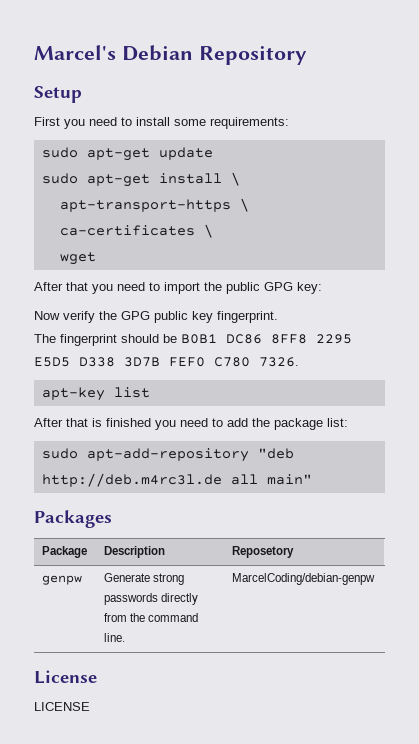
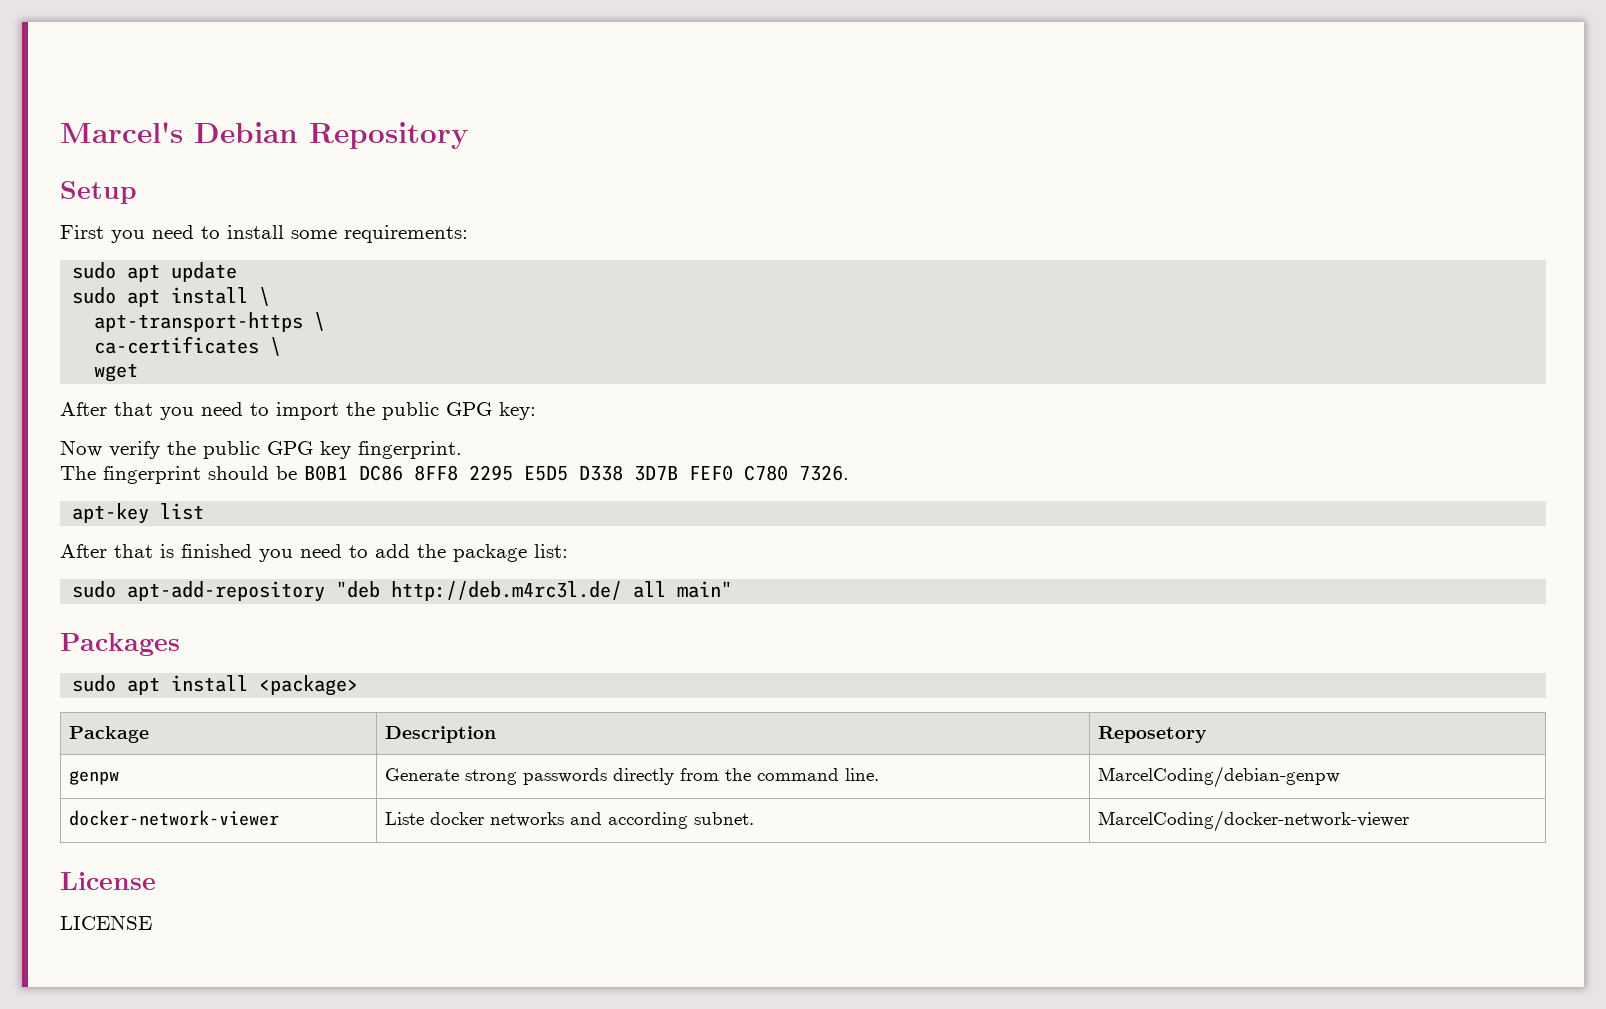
- sudo apt-get update
+ sudo apt update
- sudo apt-get install \
+ sudo apt install \
- Now verify the GPG public key fingerprint.
+ Now verify the public GPG key fingerprint.
- sudo apt-add-repository "deb http://deb.m4rc3l.de all main"
+ sudo apt-add-repository "deb http://deb.m4rc3l.de/ all main"
+ sudo apt install <package>
+ docker-network-viewer | Liste docker networks and according subnet. | MarcelCoding/docker-network-viewer

